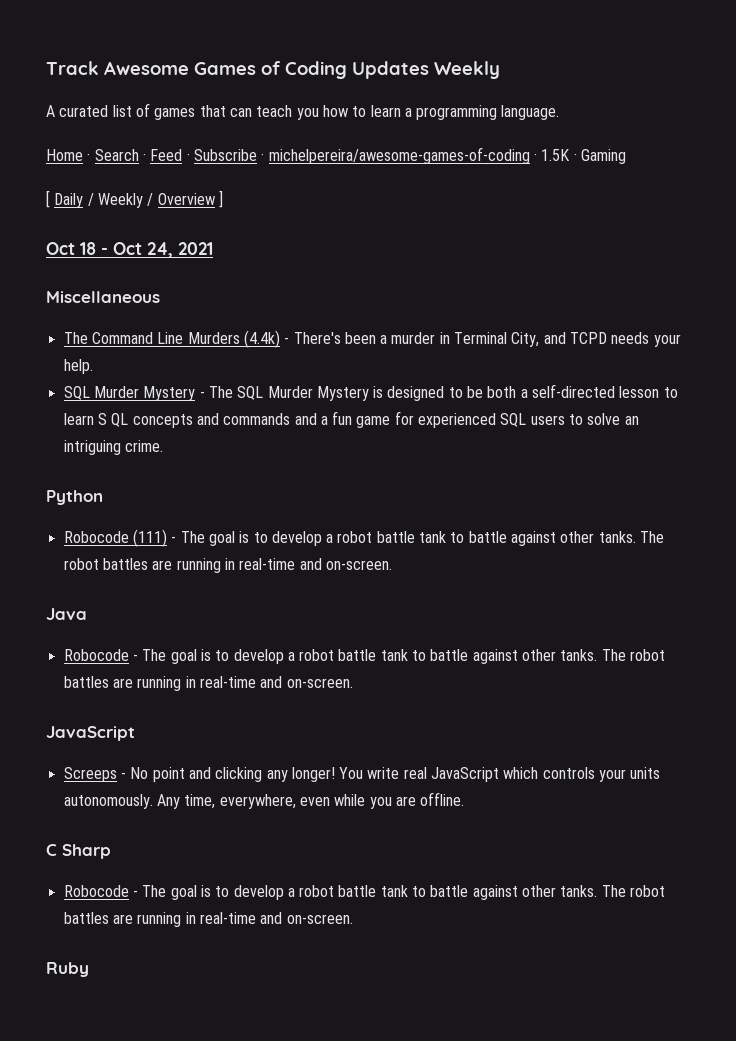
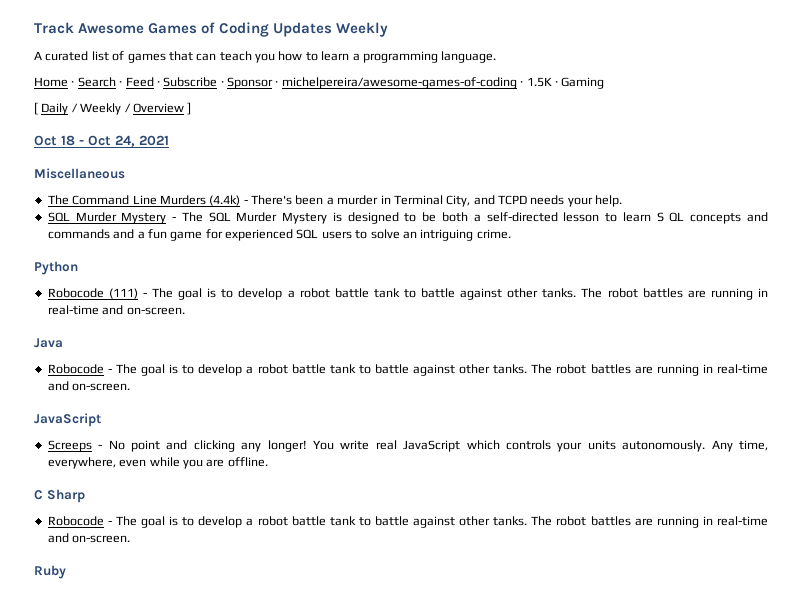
- Home · Search · Feed · Subscribe · michelpereira/awesome-games-of-coding · 1.5K · Gaming
+ Home · Search · Feed · Subscribe · Sponsor · michelpereira/awesome-games-of-coding · 1.5K · Gaming

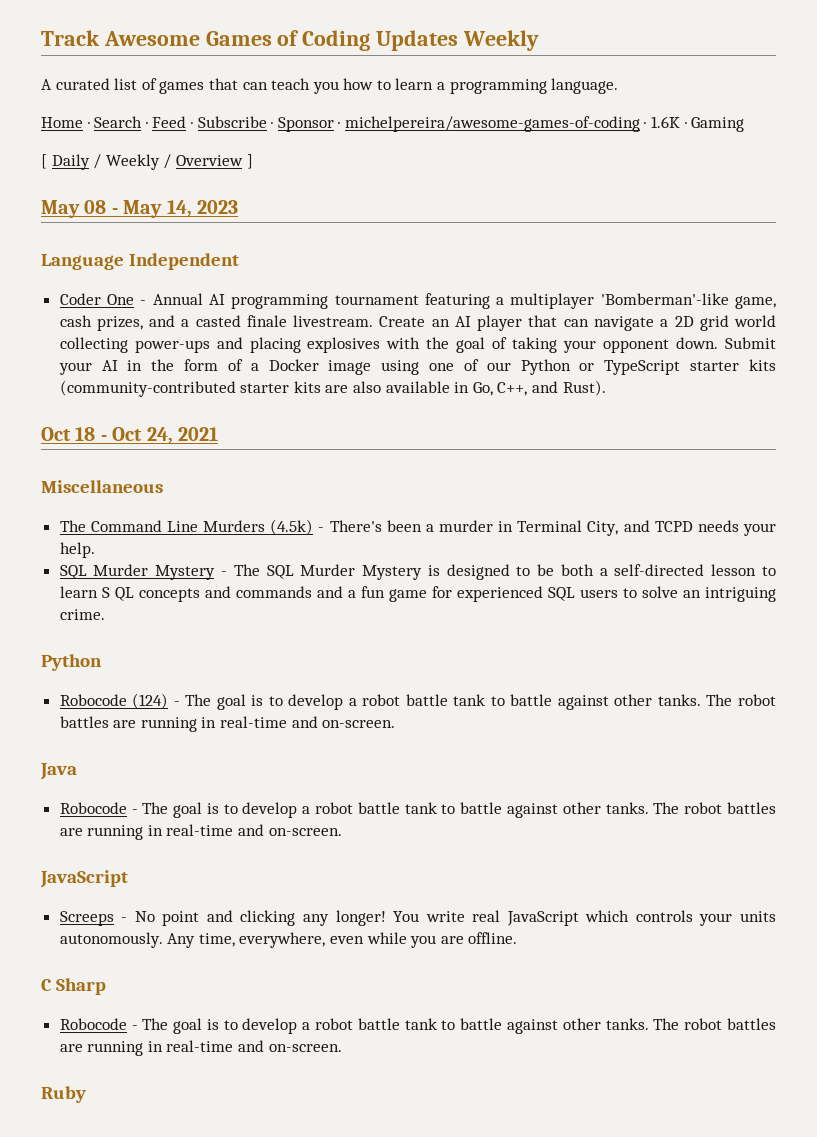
- Home · Search · Feed · Subscribe · Sponsor · michelpereira/awesome-games-of-coding · 1.5K · Gaming
+ Home · Search · Feed · Subscribe · Sponsor · michelpereira/awesome-games-of-coding · 1.6K · Gaming
+ May 08 - May 14, 2023
+ Language Independent
+ Coder One - Annual AI programming tournament featuring a multiplayer 'Bomberman'-like game, cash prizes, and a casted finale livestream. Create an AI player that can navigate a 2D grid world collecting power-ups and placing explosives with the goal of taking your opponent down. Submit your AI in the form of a Docker image using one of our Python or TypeScript starter kits (community-contributed starter kits are also available in Go, C++, and Rust).
- The Command Line Murders (4.4k) - There's been a murder in Terminal City, and TCPD needs your help.
+ The Command Line Murders (4.5k) - There's been a murder in Terminal City, and TCPD needs your help.
- Robocode (111) - The goal is to develop a robot battle tank to battle against other tanks.
+ Robocode (124) - The goal is to develop a robot battle tank to battle against other tanks.

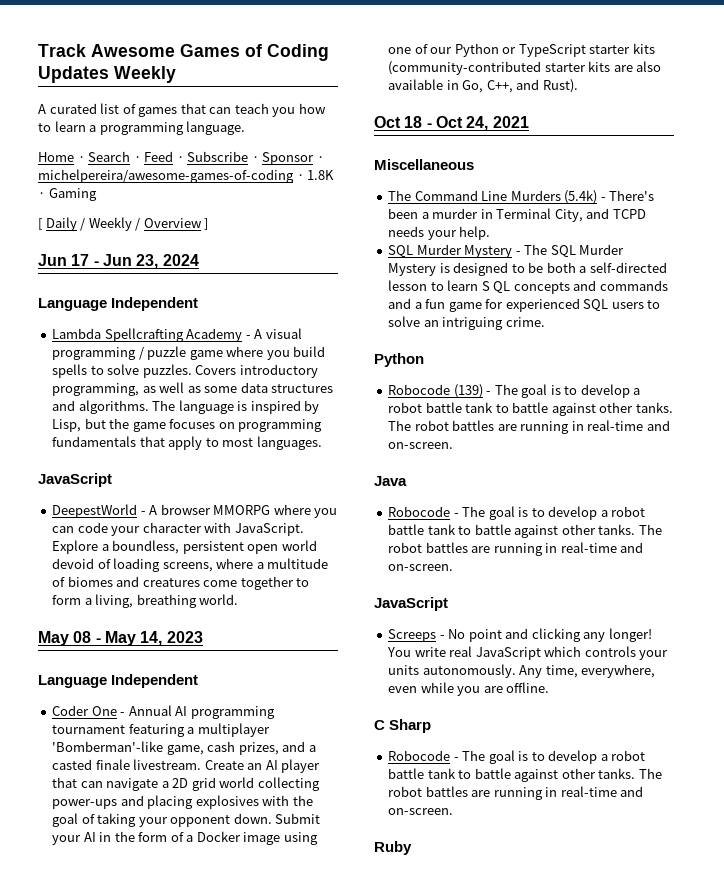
- Home · Search · Feed · Subscribe · Sponsor · michelpereira/awesome-games-of-coding · 1.6K · Gaming
+ Home · Search · Feed · Subscribe · Sponsor · michelpereira/awesome-games-of-coding · 1.8K · Gaming
+ Jun 17 - Jun 23, 2024
+ Language Independent
+ Lambda Spellcrafting Academy - A visual programming / puzzle game where you build spells to solve puzzles. Covers introductory programming, as well as some data structures and algorithms. The language is inspired by Lisp, but the game focuses on programming fundamentals that apply to most languages.
+ JavaScript
+ DeepestWorld - A browser MMORPG where you can code your character with JavaScript. Explore a boundless, persistent open world devoid of loading screens, where a multitude of biomes and creatures come together to form a living, breathing world.
- The Command Line Murders (4.5k) - There's been a murder in Terminal City, and TCPD needs your help.
+ The Command Line Murders (5.4k) - There's been a murder in Terminal City, and TCPD needs your help.
- Robocode (124) - The goal is to develop a robot battle tank to battle against other tanks.
+ Robocode (139) - The goal is to develop a robot battle tank to battle against other tanks.

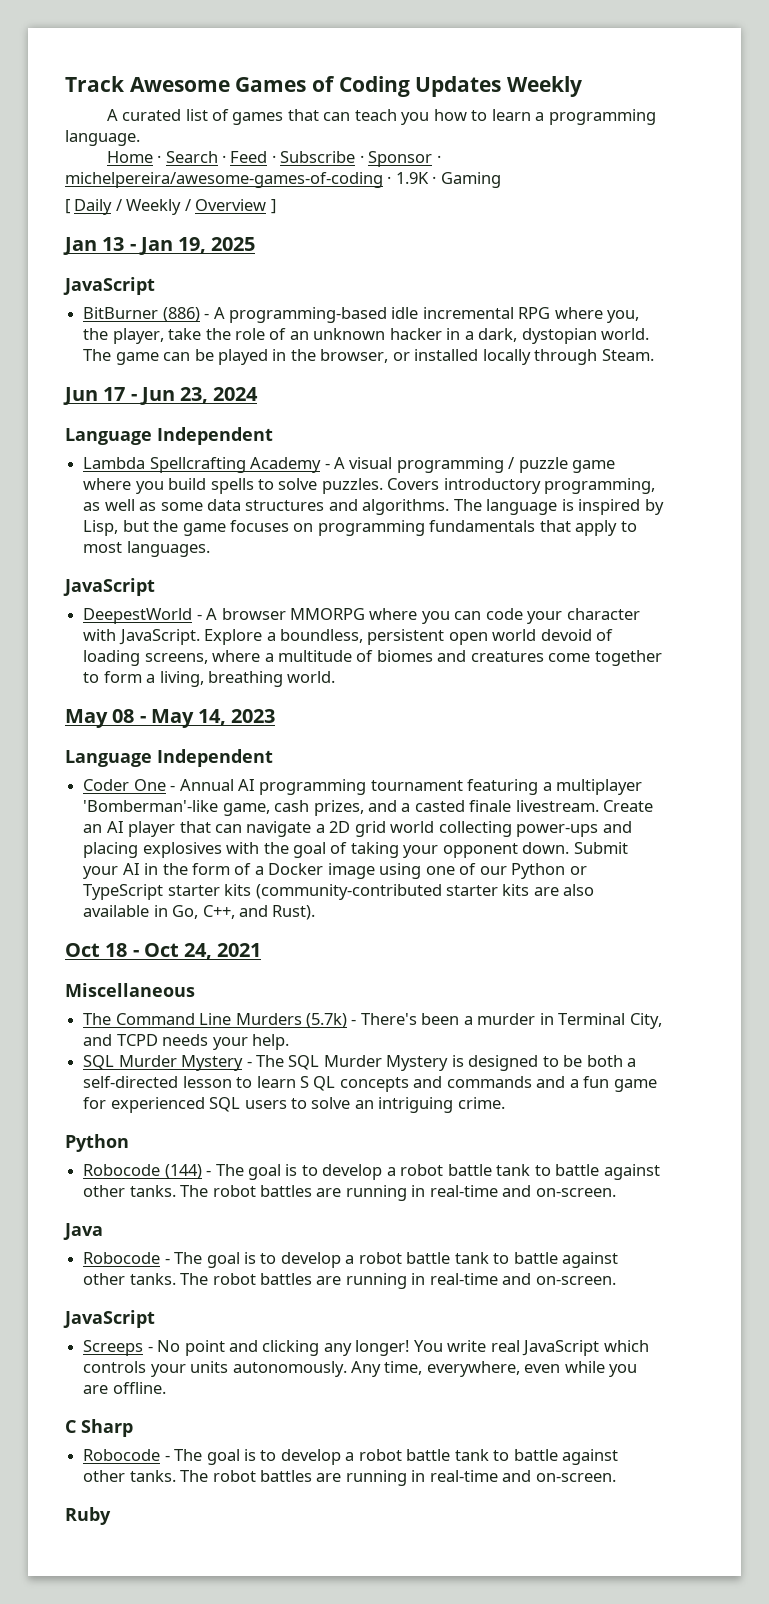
- Home · Search · Feed · Subscribe · Sponsor · michelpereira/awesome-games-of-coding · 1.8K · Gaming
+ Home · Search · Feed · Subscribe · Sponsor · michelpereira/awesome-games-of-coding · 1.9K · Gaming
+ Jan 13 - Jan 19, 2025
+ JavaScript
+ BitBurner (886) - A programming-based idle incremental RPG where you, the player, take the role of an unknown hacker in a dark, dystopian world. The game can be played in the browser, or installed locally through Steam.
- The Command Line Murders (5.4k) - There's been a murder in Terminal City, and TCPD needs your help.
+ The Command Line Murders (5.7k) - There's been a murder in Terminal City, and TCPD needs your help.
- Robocode (139) - The goal is to develop a robot battle tank to battle against other tanks.
+ Robocode (144) - The goal is to develop a robot battle tank to battle against other tanks.

